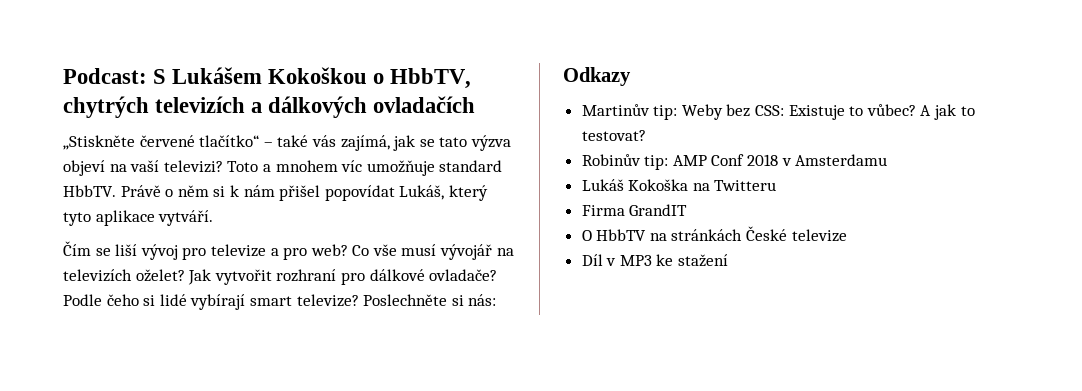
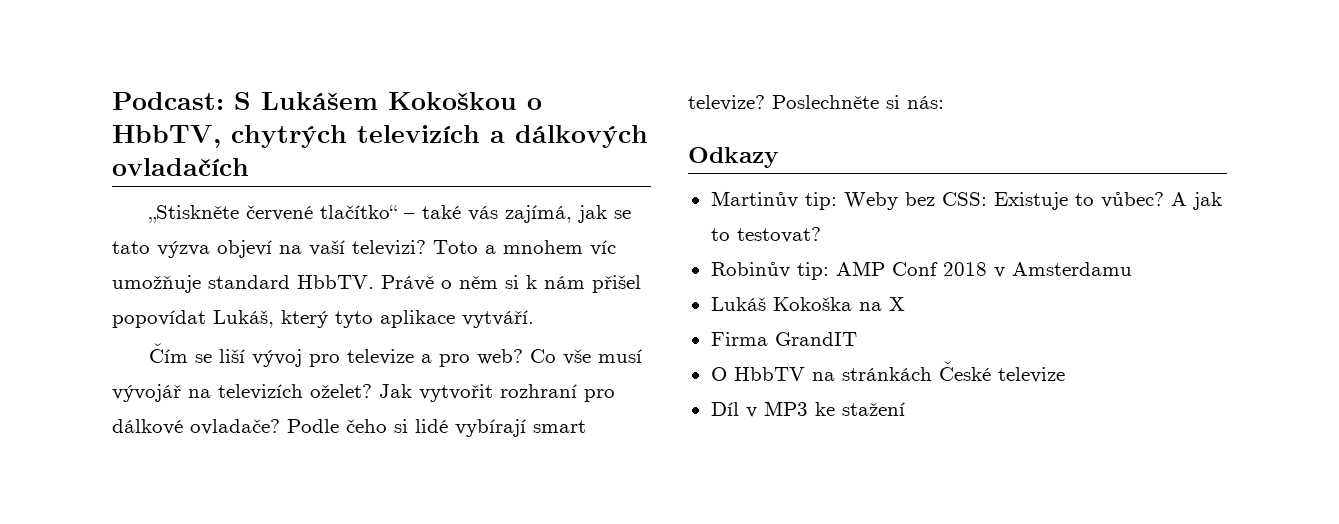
- Lukáš Kokoška na Twitteru
+ Lukáš Kokoška na X

